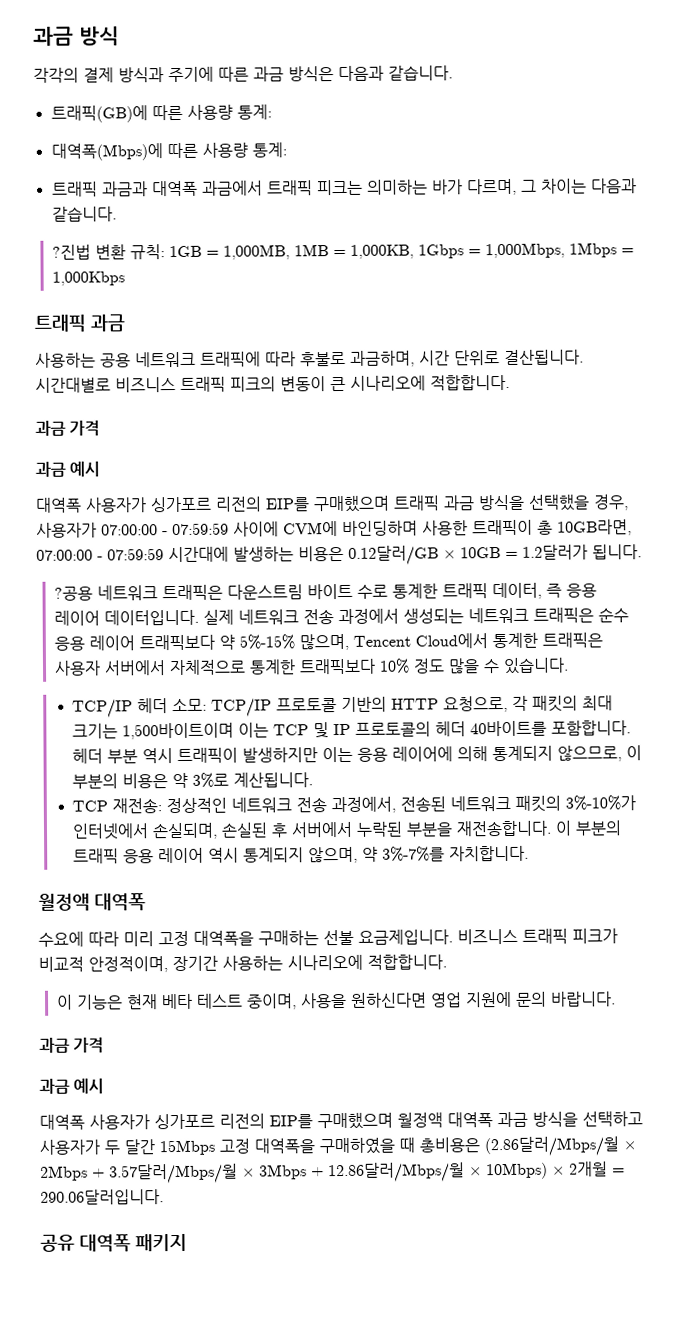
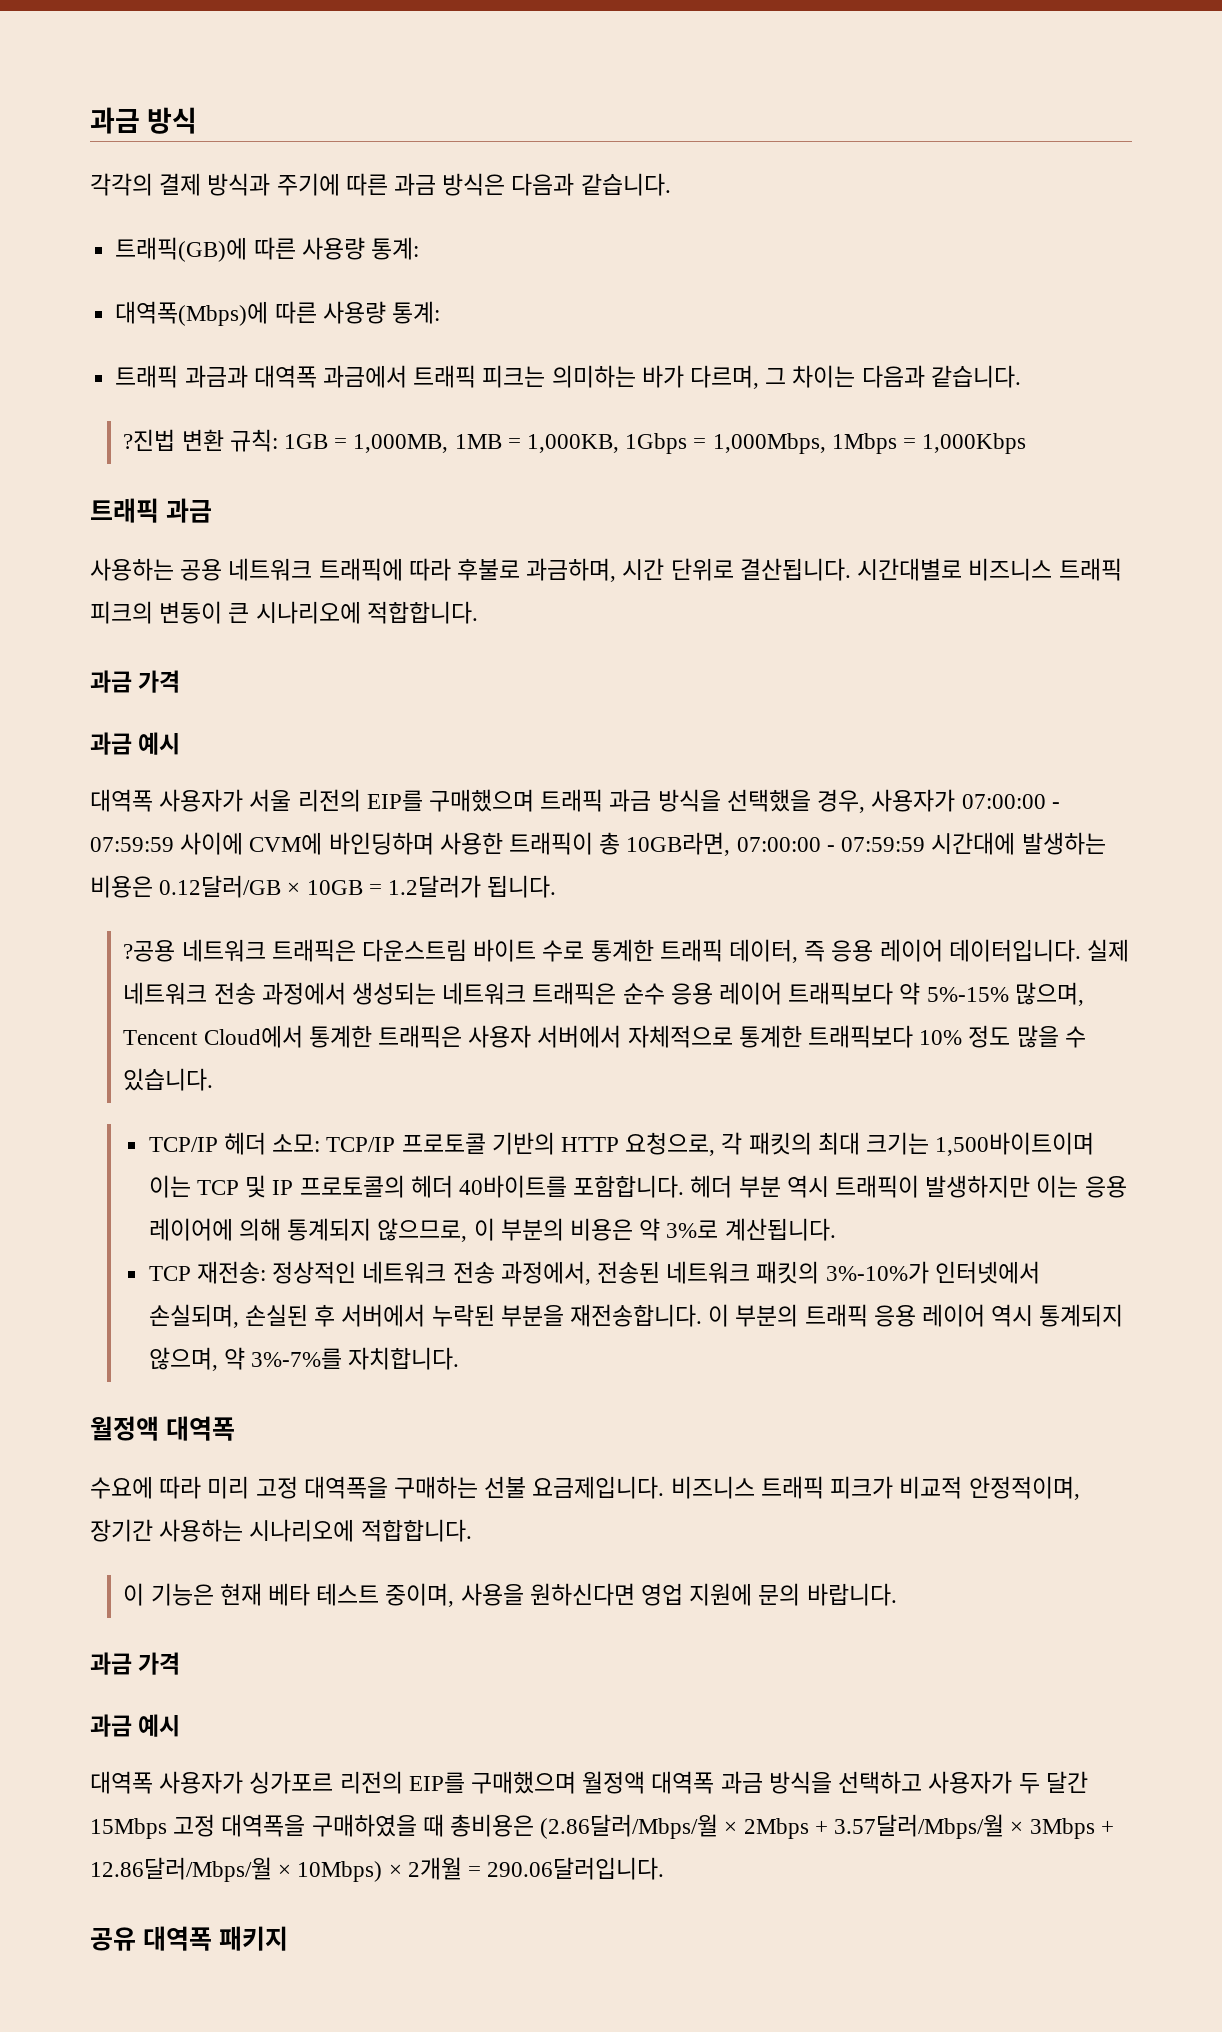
- 대역폭 사용자가 싱가포르 리전의 EIP를 구매했으며 트래픽 과금 방식을 선택했을 경우, 사용자가 07:00:00 - 07:59:59 사이에 CVM에 바인딩하며 사용한 트래픽이 총 10GB라면, 07:00:00 - 07:59:59 시간대에 발생하는 비용은 0.12달러/GB × 10GB = 1.2달러가 됩니다.
+ 대역폭 사용자가 서울 리전의 EIP를 구매했으며 트래픽 과금 방식을 선택했을 경우, 사용자가 07:00:00 - 07:59:59 사이에 CVM에 바인딩하며 사용한 트래픽이 총 10GB라면, 07:00:00 - 07:59:59 시간대에 발생하는 비용은 0.12달러/GB × 10GB = 1.2달러가 됩니다.

